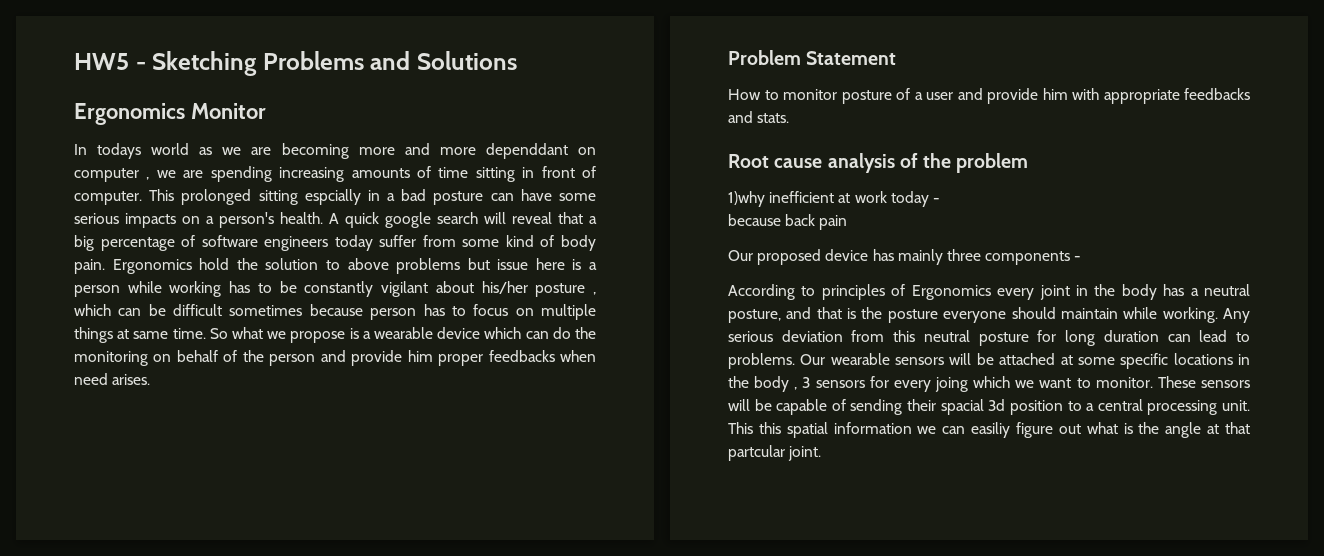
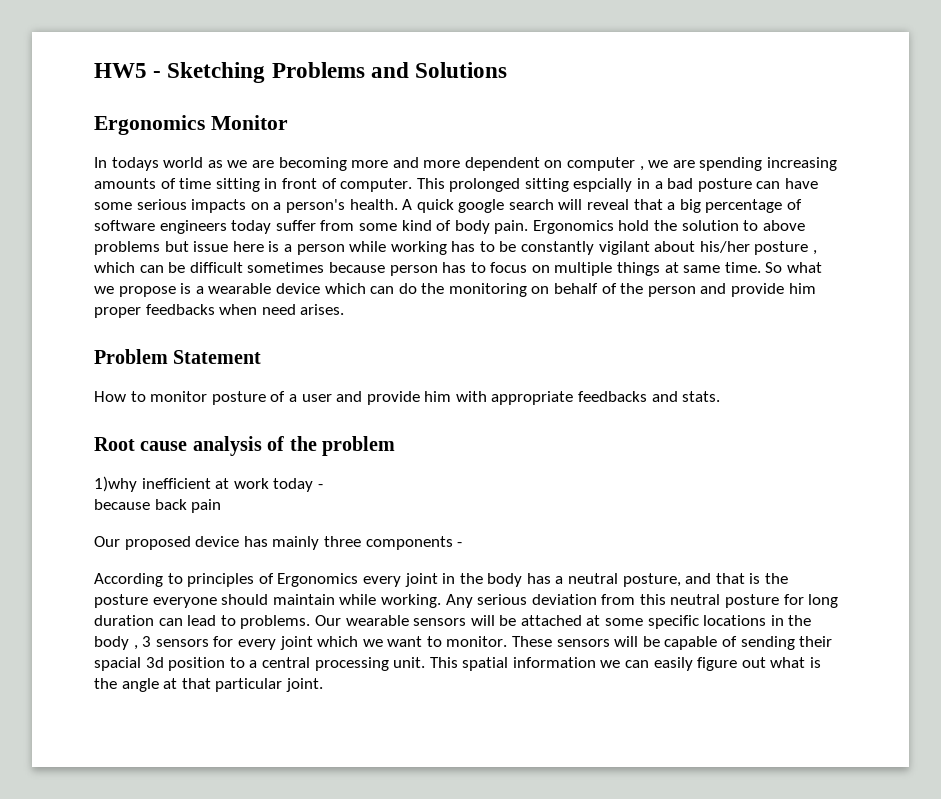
- In todays world as we are becoming more and more dependdant on computer , we are spending increasing amounts of time sitting in front of computer.
+ In todays world as we are becoming more and more dependent on computer , we are spending increasing amounts of time sitting in front of computer.
- Our wearable sensors will be attached at some specific locations in the body , 3 sensors for every joing which we want to monitor.
+ Our wearable sensors will be attached at some specific locations in the body , 3 sensors for every joint which we want to monitor.
- This this spatial information we can easiliy figure out what is the angle at that partcular joint.
+ This spatial information we can easily figure out what is the angle at that particular joint.

